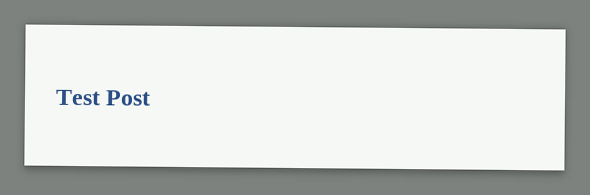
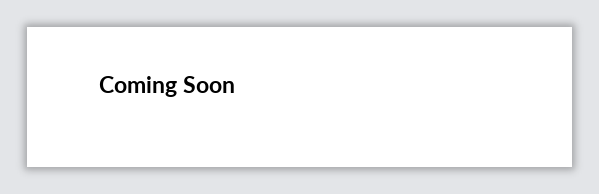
- Test Post
+ Coming Soon

